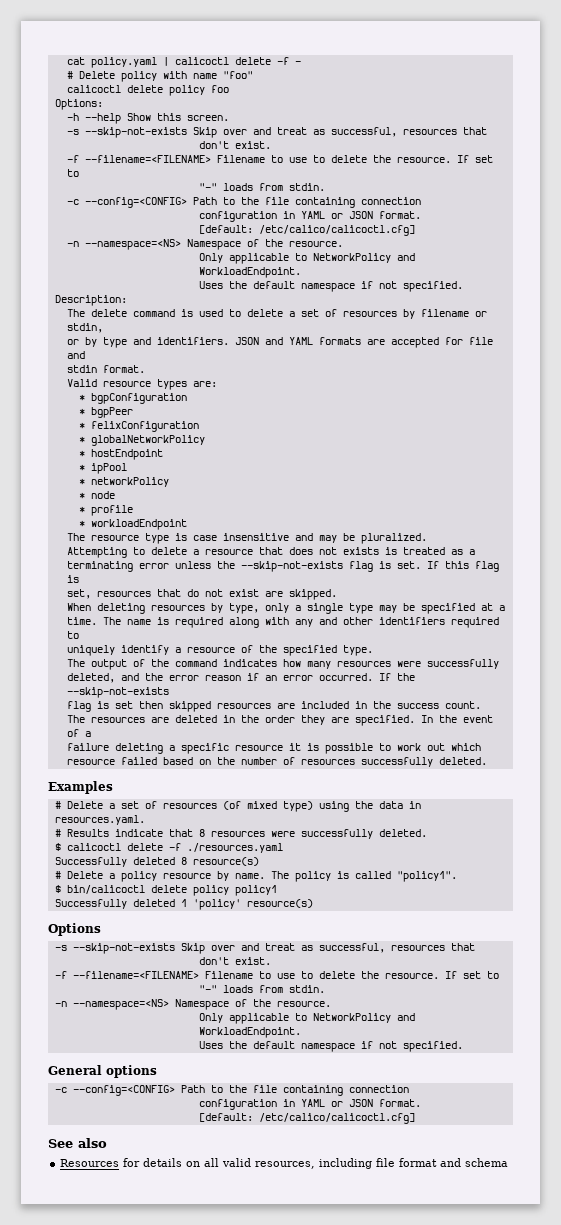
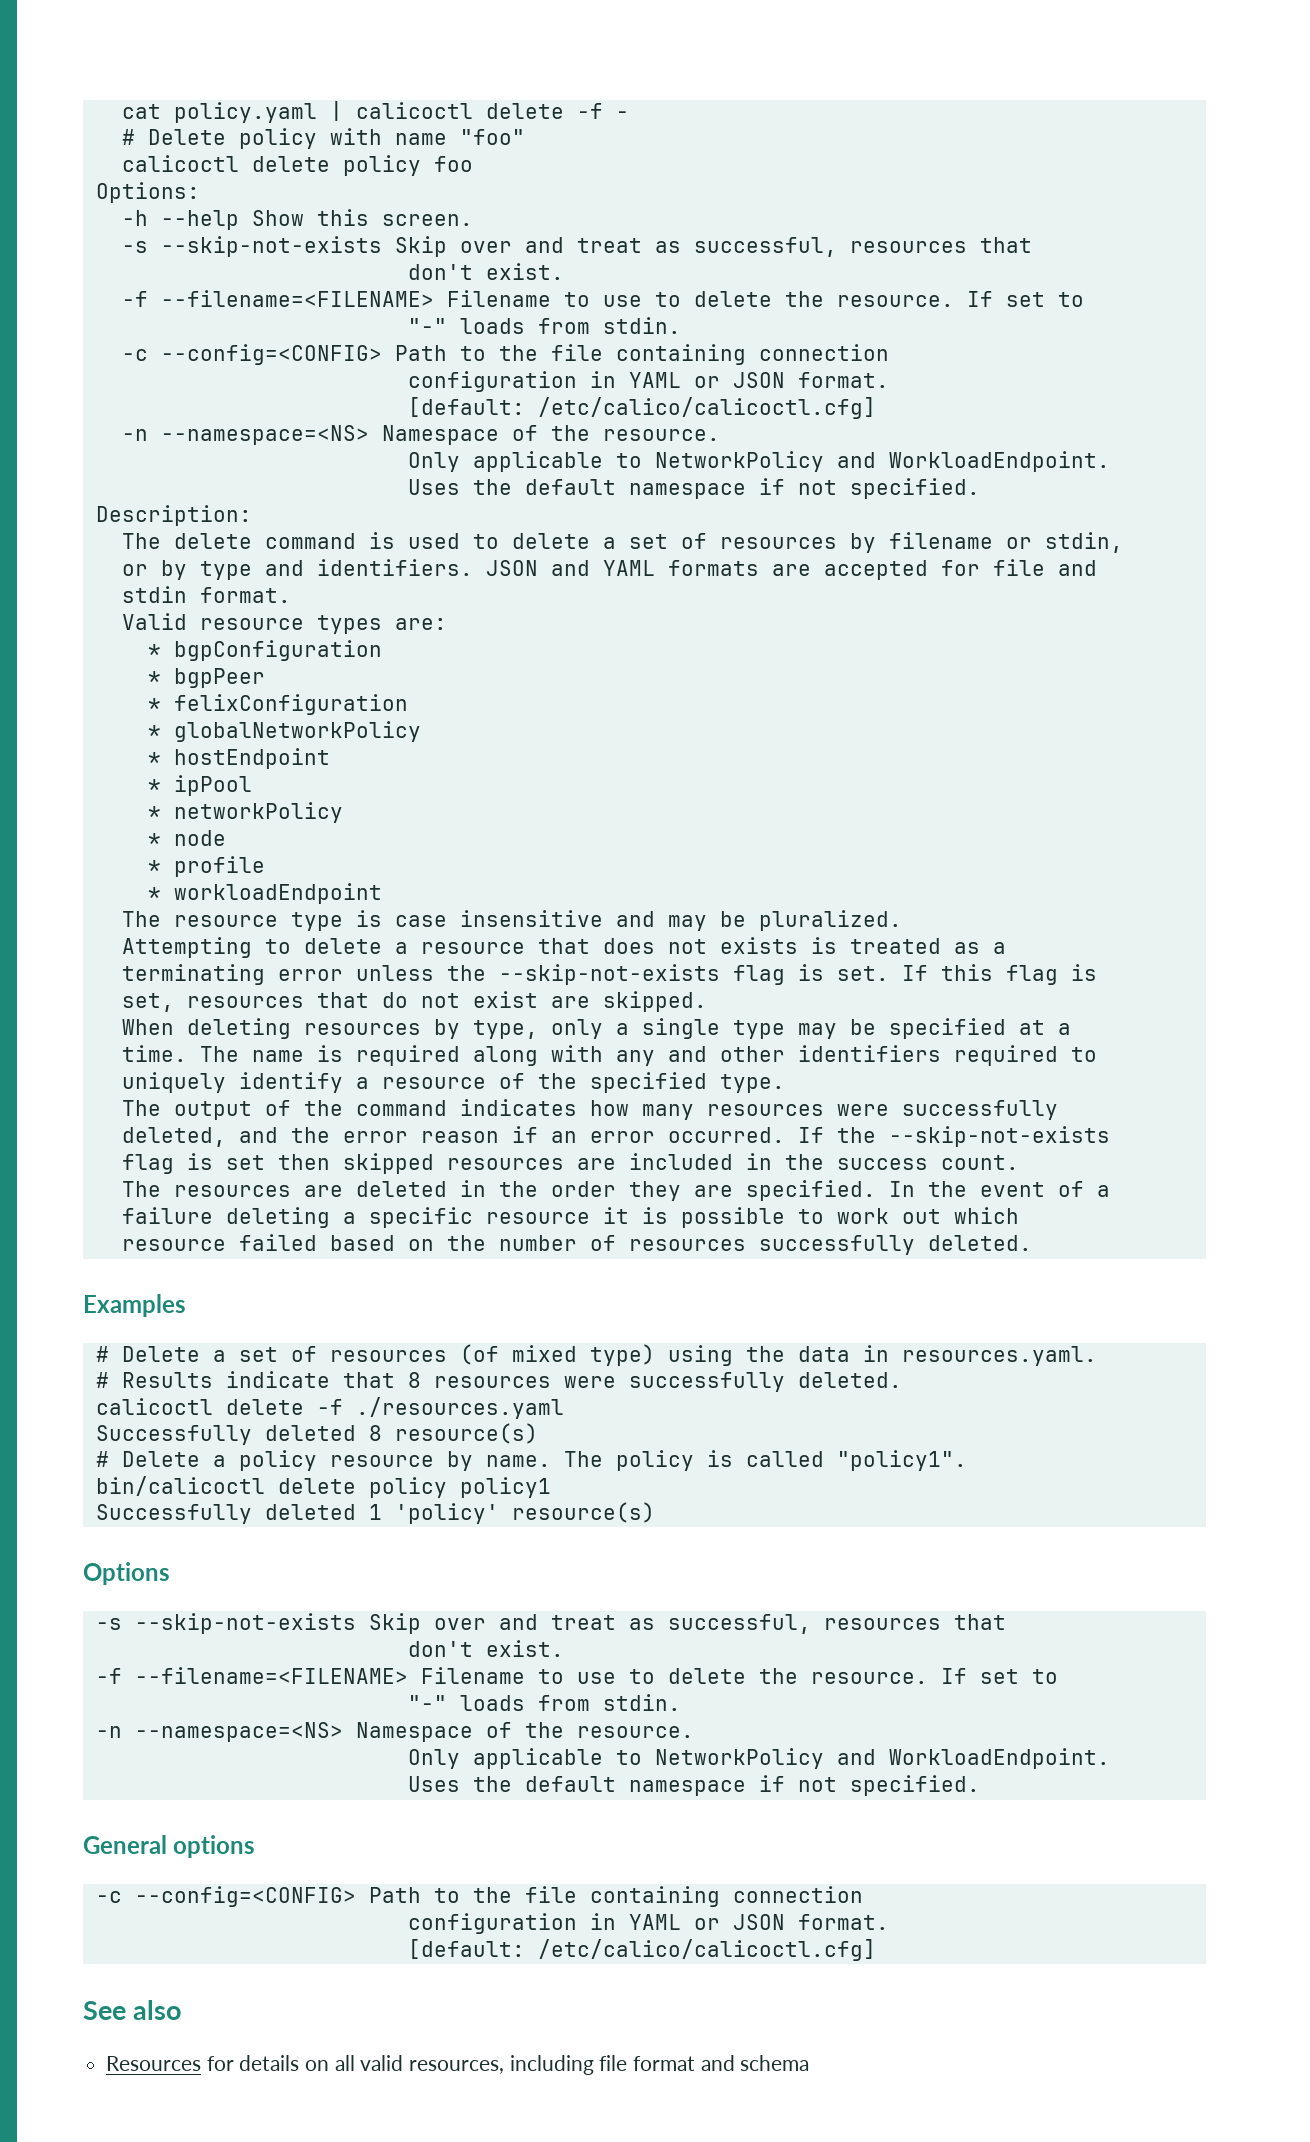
- $ calicoctl delete -f ./resources.yaml
+ calicoctl delete -f ./resources.yaml
- $ bin/calicoctl delete policy policy1
+ bin/calicoctl delete policy policy1

